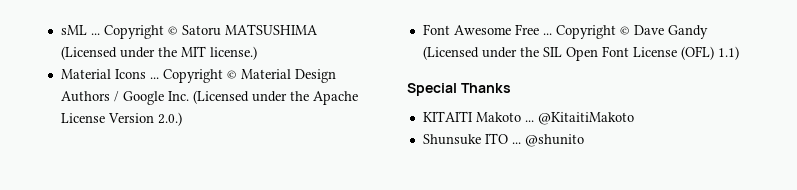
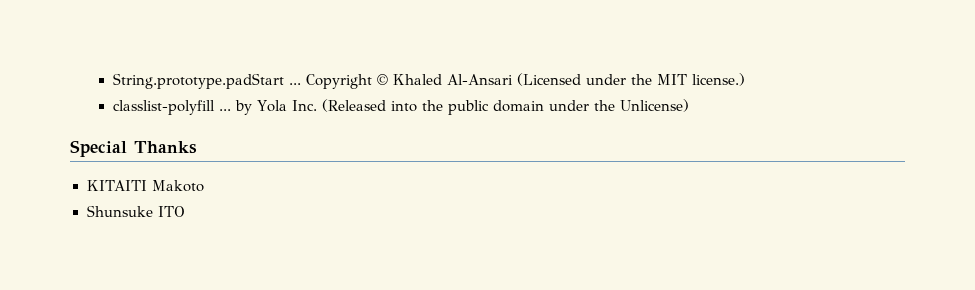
- sML ... Copyright © Satoru MATSUSHIMA (Licensed under the MIT license.)
+ String.prototype.padStart ... Copyright © Khaled Al-Ansari (Licensed under the MIT license.)
- Material Icons ... Copyright © Material Design Authors / Google Inc. (Licensed under the Apache License Version 2.0.)
- Font Awesome Free ... Copyright © Dave Gandy (Licensed under the SIL Open Font License (OFL) 1.1)
+ classlist-polyfill ... by Yola Inc. (Released into the public domain under the Unlicense)
- KITAITI Makoto ... @KitaitiMakoto
+ KITAITI Makoto
- Shunsuke ITO ... @shunito
+ Shunsuke ITO

